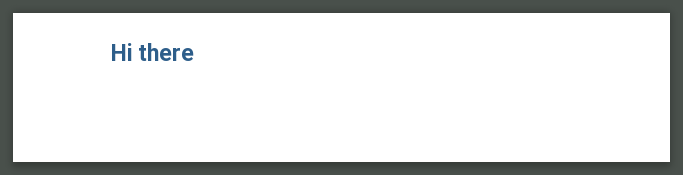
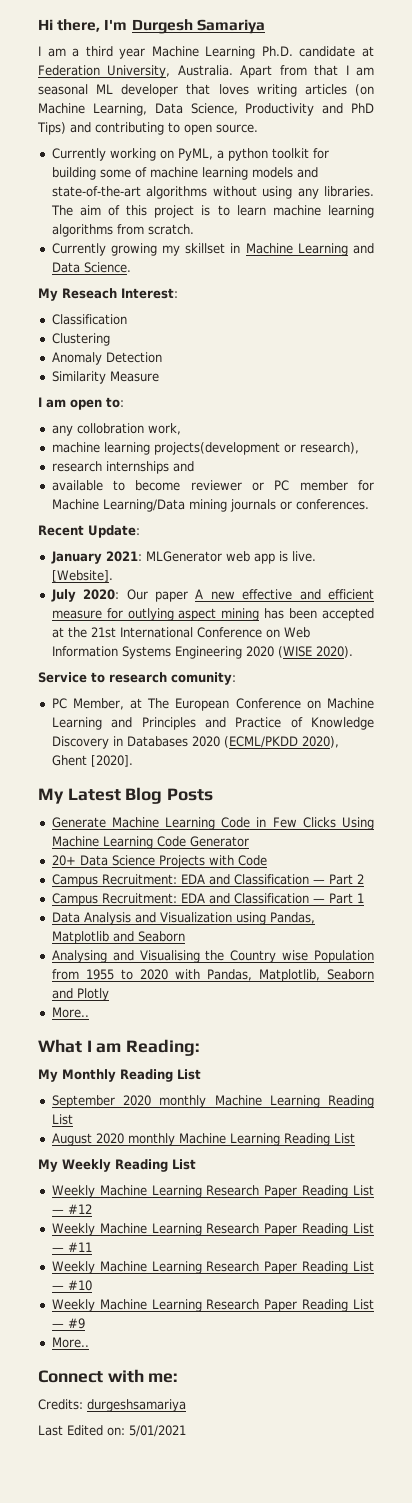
- Hi there
+ Hi there, I'm Durgesh Samariya
+ I am a third year Machine Learning Ph.D. candidate at Federation University, Australia. Apart from that I am seasonal ML developer that loves writing articles (on Machine Learning, Data Science, Productivity and PhD Tips) and contributing to open source.
+ Currently working on PyML, a python toolkit for building some of machine learning models and state-of-the-art algorithms without using any libraries. The aim of this project is to learn machine learning algorithms from scratch.
+ Currently growing my skillset in Machine Learning and Data Science.
+ My Reseach Interest:
+ Classification
+ Clustering
+ Anomaly Detection
+ Similarity Measure
+ I am open to:
+ any collobration work,
+ machine learning projects(development or research),
+ research internships and
+ available to become reviewer or PC member for Machine Learning/Data mining journals or conferences.
+ Recent Update:
+ January 2021: MLGenerator web app is live. [Website].
+ July 2020: Our paper A new effective and efficient measure for outlying aspect mining has been accepted at the 21st International Conference on Web Information Systems Engineering 2020 (WISE 2020).
+ Service to research comunity:
+ PC Member, at The European Conference on Machine Learning and Principles and Practice of Knowledge Discovery in Databases 2020 (ECML/PKDD 2020), Ghent [2020].
+ My Latest Blog Posts
+ Generate Machine Learning Code in Few Clicks Using Machine Learning Code Generator
+ 20+ Data Science Projects with Code
+ Campus Recruitment: EDA and Classification — Part 2
+ Campus Recruitment: EDA and Classification — Part 1
+ Data Analysis and Visualization using Pandas, Matplotlib and Seaborn
+ Analysing and Visualising the Country wise Population from 1955 to 2020 with Pandas, Matplotlib, Seaborn and Plotly
+ More..
+ What I am Reading:
+ My Monthly Reading List
+ September 2020 monthly Machine Learning Reading List
+ August 2020 monthly Machine Learning Reading List
+ My Weekly Reading List
+ Weekly Machine Learning Research Paper Reading List — #12
+ Weekly Machine Learning Research Paper Reading List — #11
+ Weekly Machine Learning Research Paper Reading List — #10
+ Weekly Machine Learning Research Paper Reading List — #9
+ More..
+ Connect with me:
+ Credits: durgeshsamariya
+ Last Edited on: 5/01/2021

